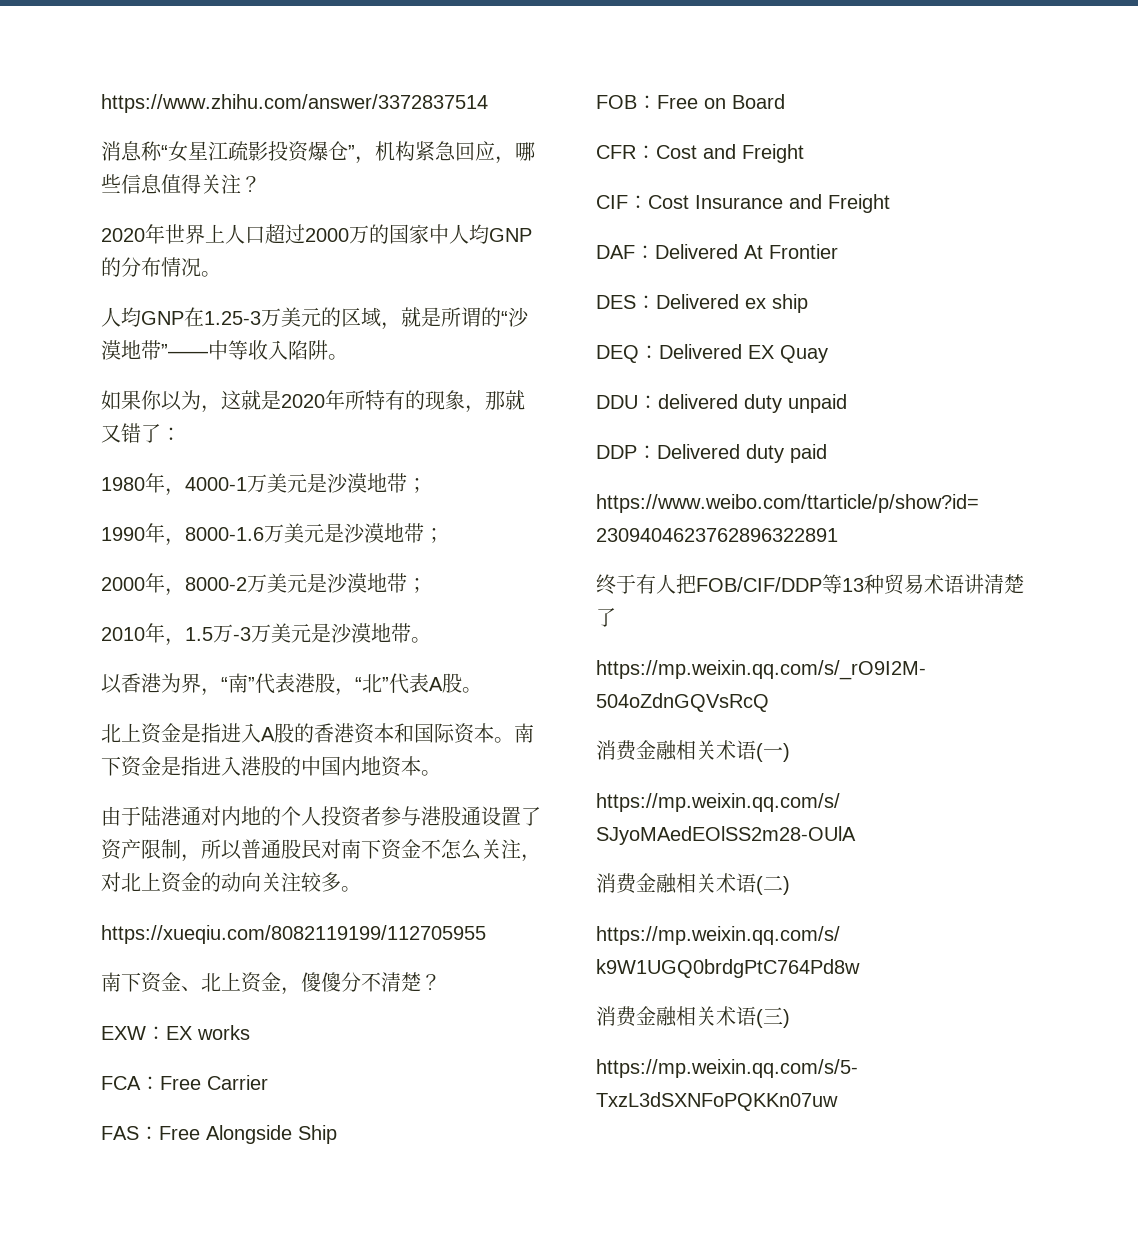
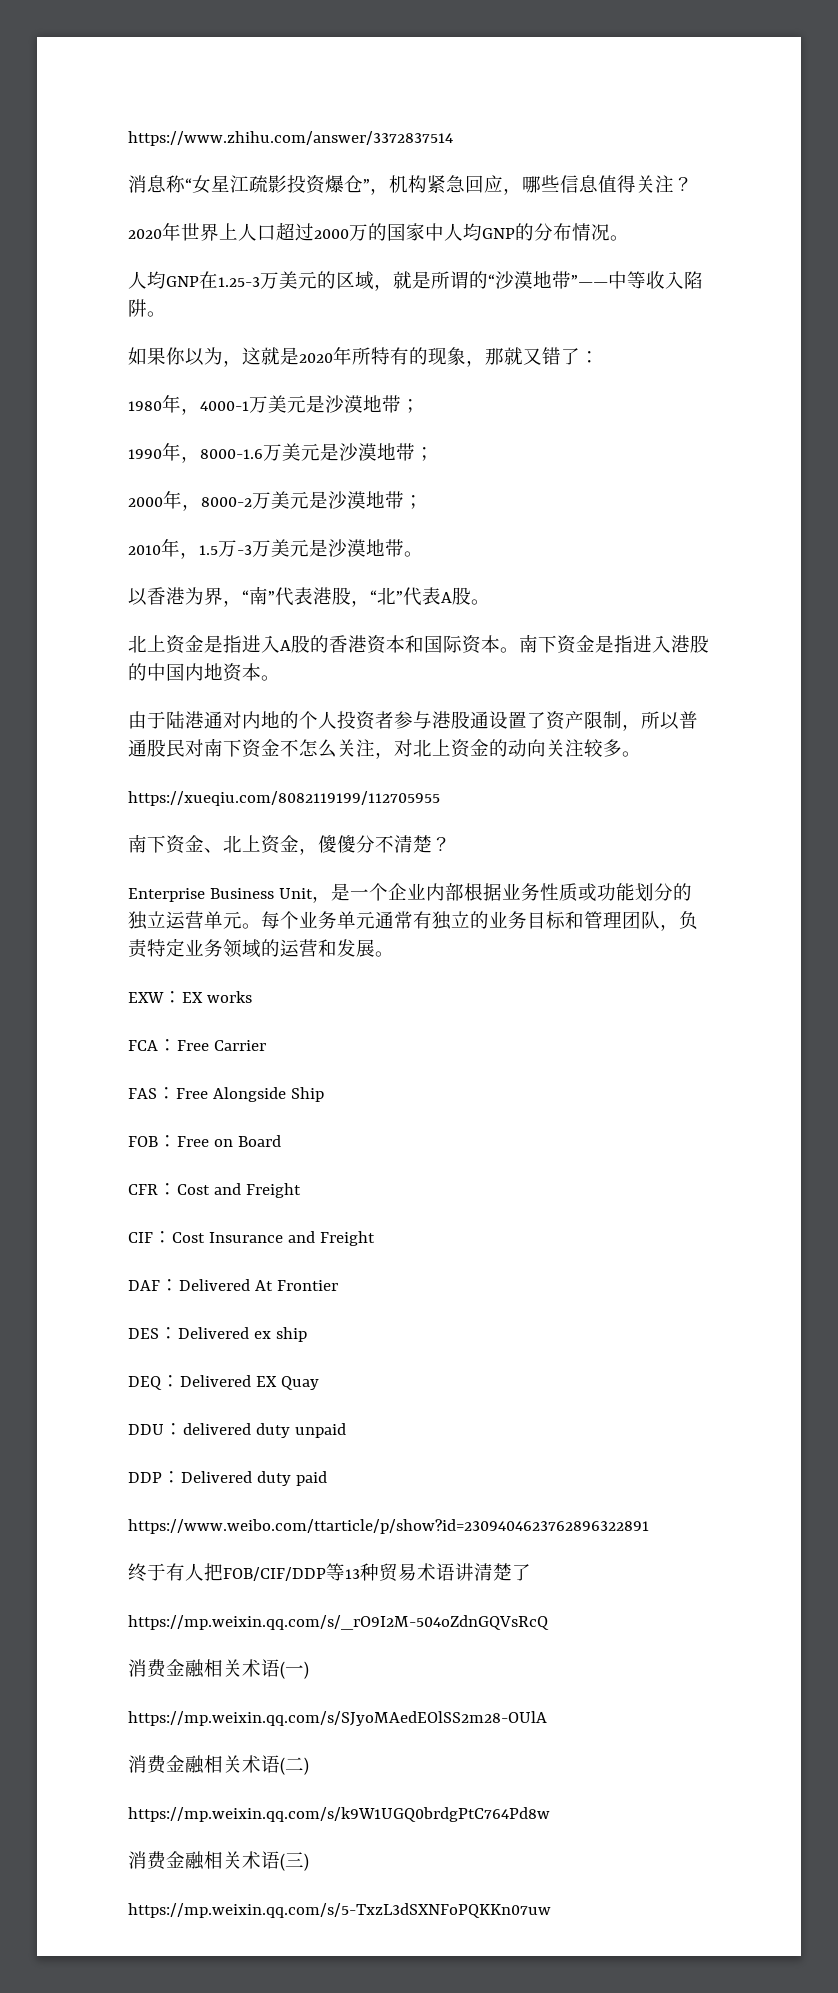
+ Enterprise Business Unit，是一个企业内部根据业务性质或功能划分的独立运营单元。每个业务单元通常有独立的业务目标和管理团队，负责特定业务领域的运营和发展。

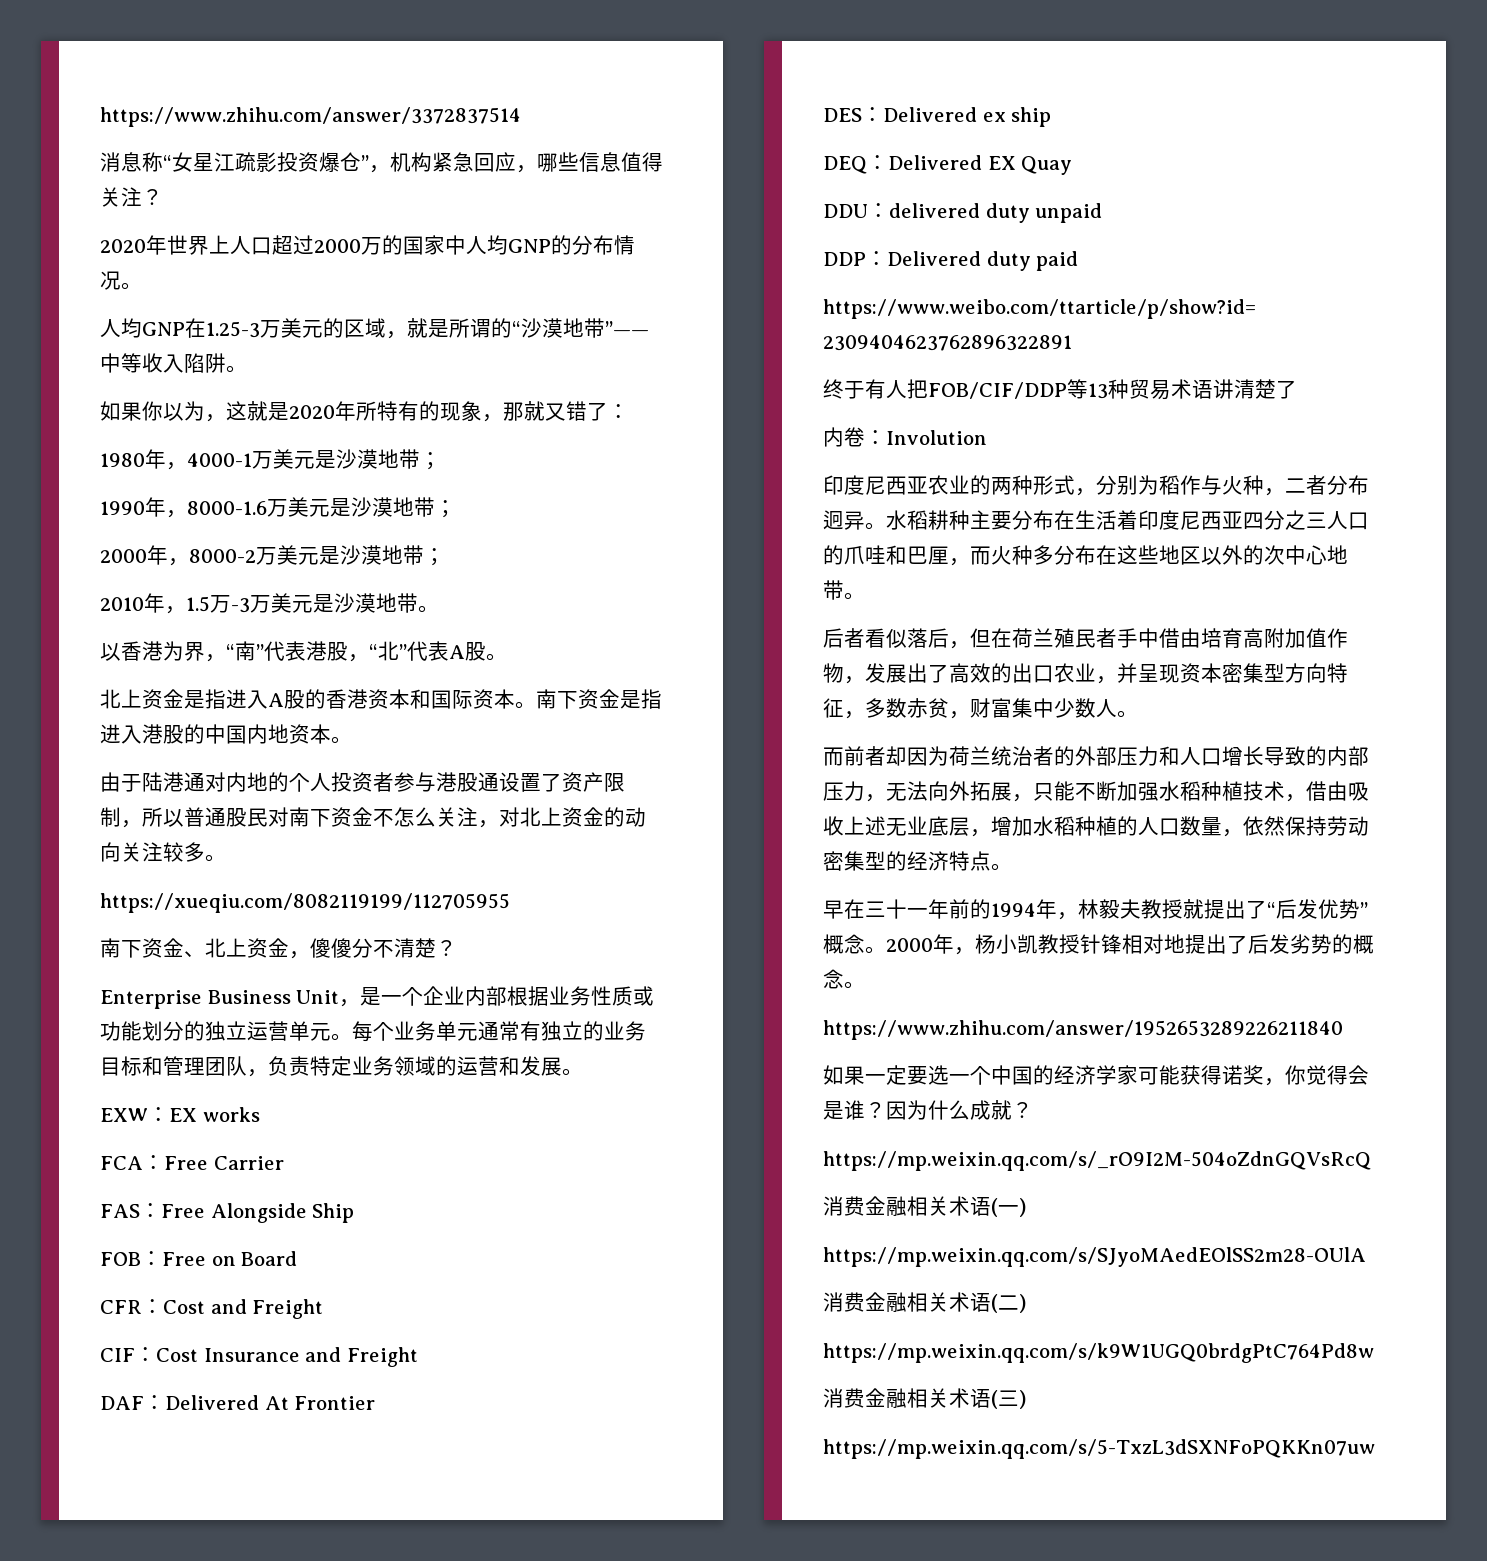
+ 内卷：Involution
+ 印度尼西亚农业的两种形式，分别为稻作与火种，二者分布迥异。水稻耕种主要分布在生活着印度尼西亚四分之三人口的爪哇和巴厘，而火种多分布在这些地区以外的次中心地带。
+ 后者看似落后，但在荷兰殖民者手中借由培育高附加值作物，发展出了高效的出口农业，并呈现资本密集型方向特征，多数赤贫，财富集中少数人。
+ 而前者却因为荷兰统治者的外部压力和人口增长导致的内部压力，无法向外拓展，只能不断加强水稻种植技术，借由吸收上述无业底层，增加水稻种植的人口数量，依然保持劳动密集型的经济特点。
+ 早在三十一年前的1994年，林毅夫教授就提出了“后发优势”概念。2000年，杨小凯教授针锋相对地提出了后发劣势的概念。
+ https://www.zhihu.com/answer/1952653289226211840
+ 如果一定要选一个中国的经济学家可能获得诺奖，你觉得会是谁？因为什么成就？

